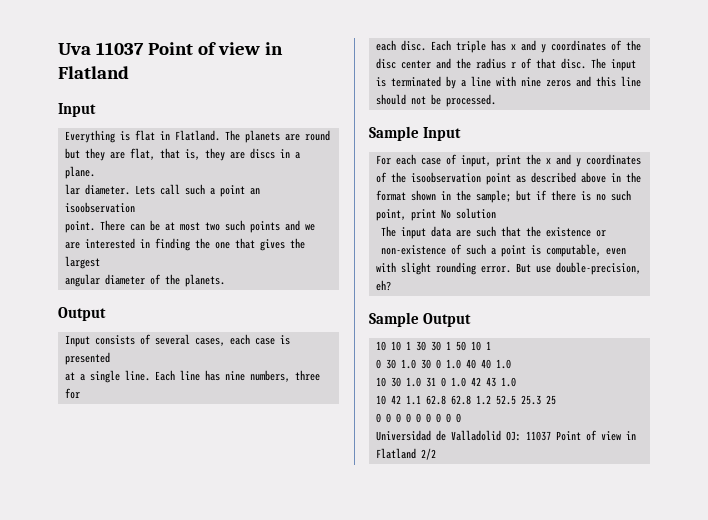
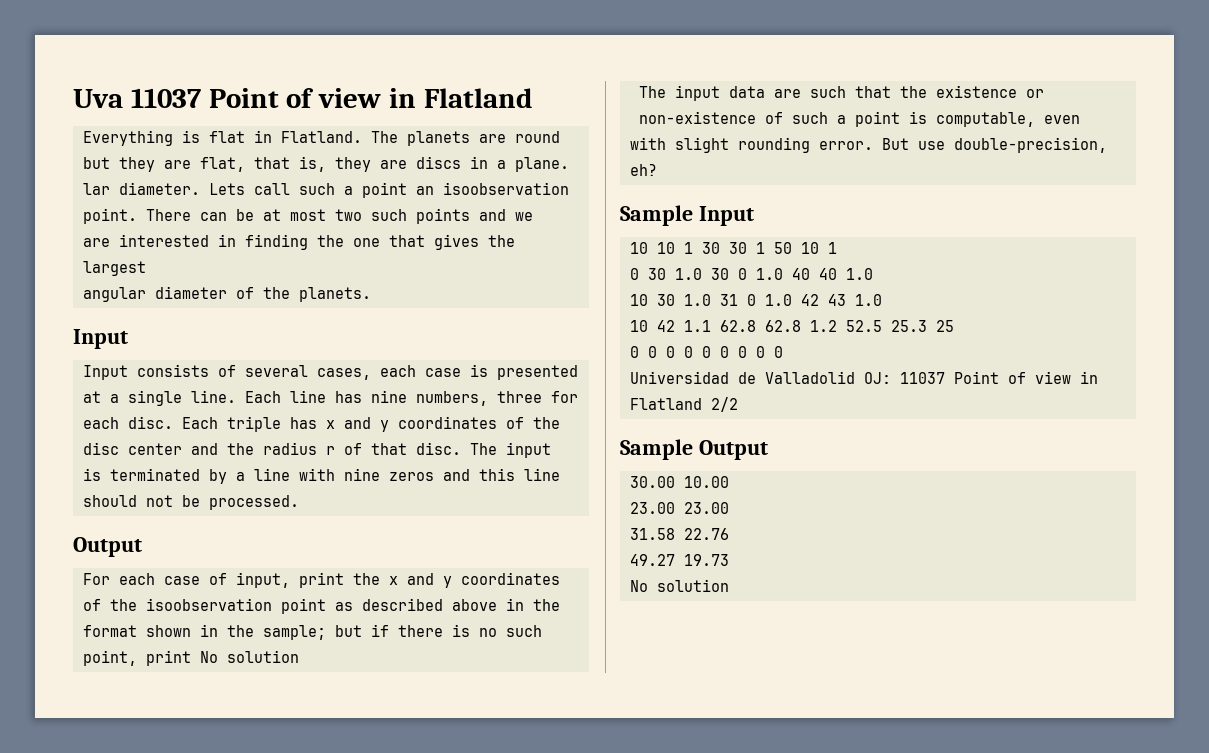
  Uva 11037 Point of view in Flatland
- Input
  angular diameter of the planets.
- Output
+ Input
  should not be processed.
- Sample Input
+ Output
- Sample Output
+ Sample Input
+ Sample Output
+ 30.00 10.00
+ 23.00 23.00
+ 31.58 22.76
+ 49.27 19.73
+ No solution

